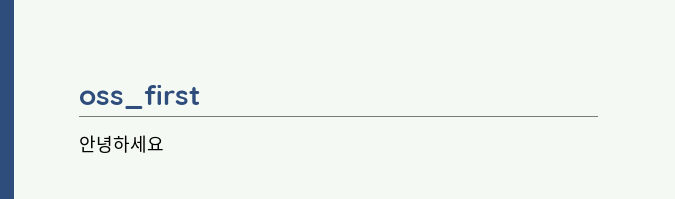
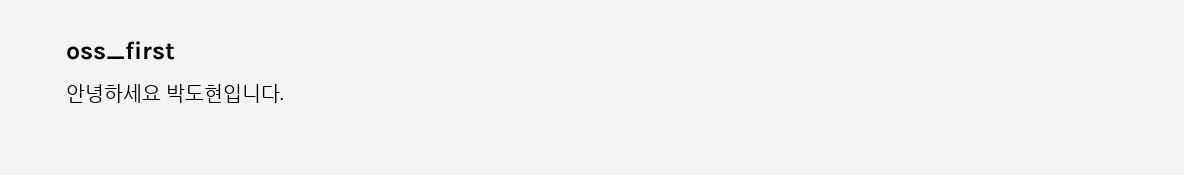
- 안녕하세요
+ 안녕하세요 박도현입니다.

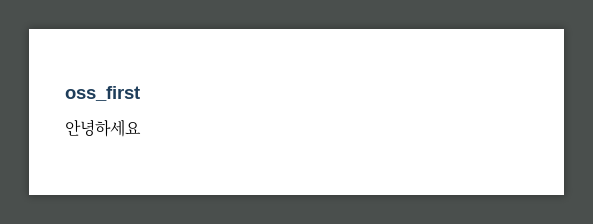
- 안녕하세요 박도현입니다.
+ 안녕하세요

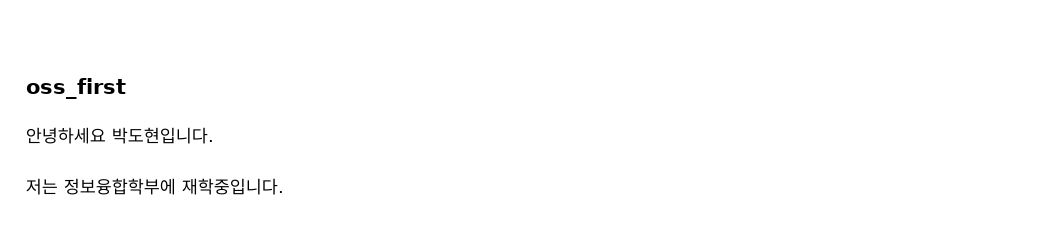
- 안녕하세요
+ 안녕하세요 박도현입니다.
+ 저는 정보융합학부에 재학중입니다.

